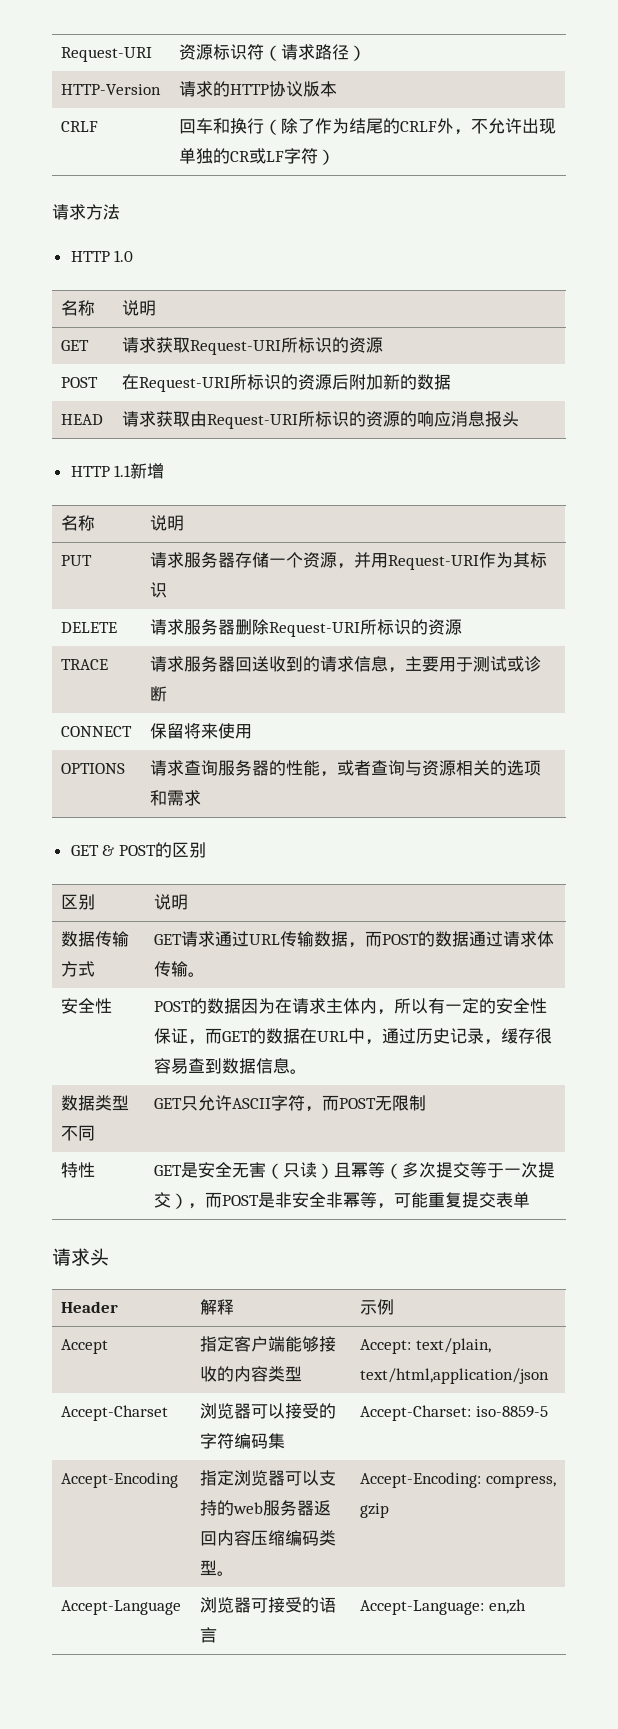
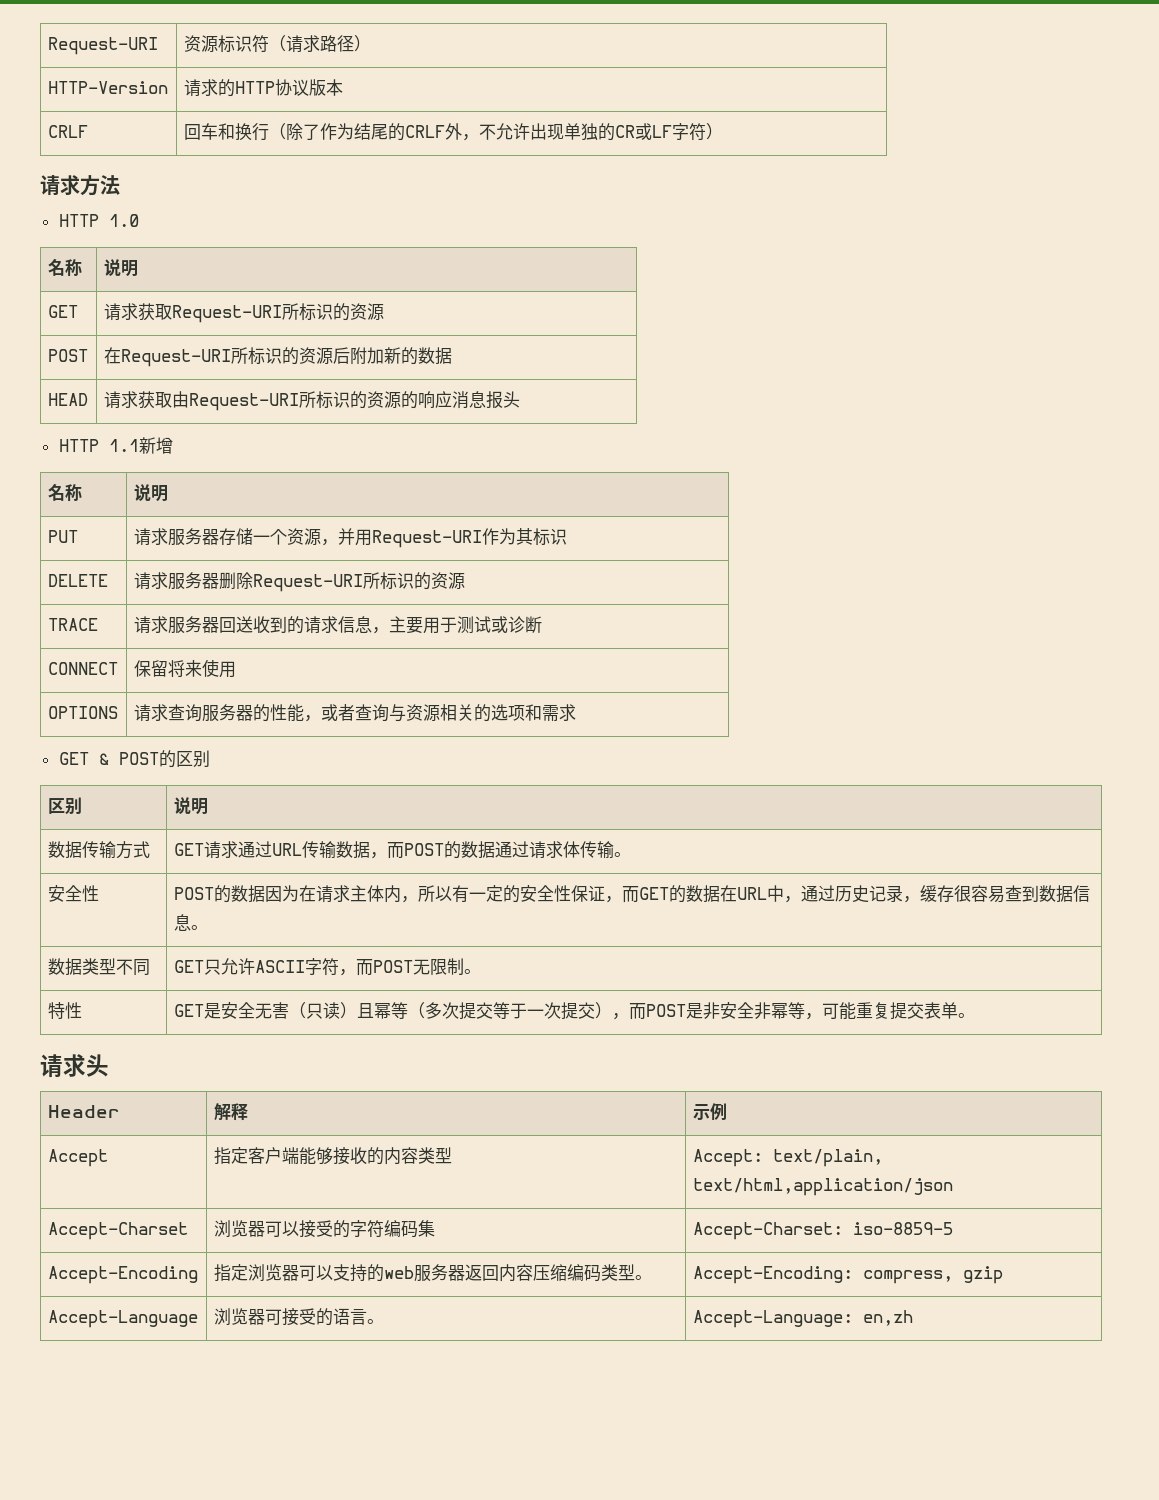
- 数据类型不同 | GET只允许ASCII字符，而POST无限制
+ 数据类型不同 | GET只允许ASCII字符，而POST无限制。
- 特性 | GET是安全无害（只读）且幂等（多次提交等于一次提交），而POST是非安全非幂等，可能重复提交表单
+ 特性 | GET是安全无害（只读）且幂等（多次提交等于一次提交），而POST是非安全非幂等，可能重复提交表单。
- Accept-Language | 浏览器可接受的语言 | Accept-Language: en,zh
+ Accept-Language | 浏览器可接受的语言。 | Accept-Language: en,zh

